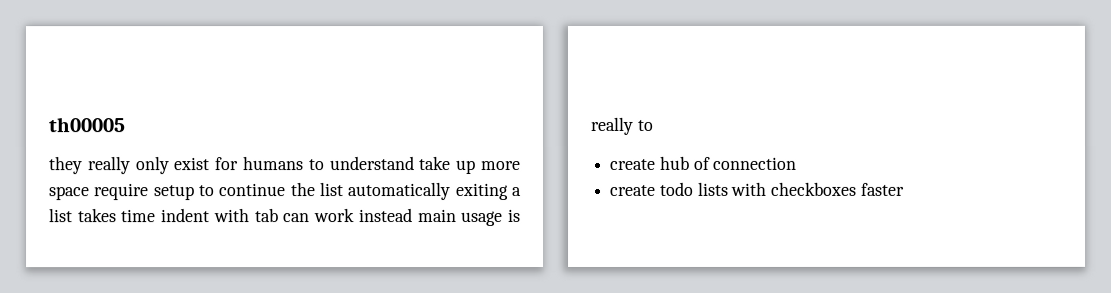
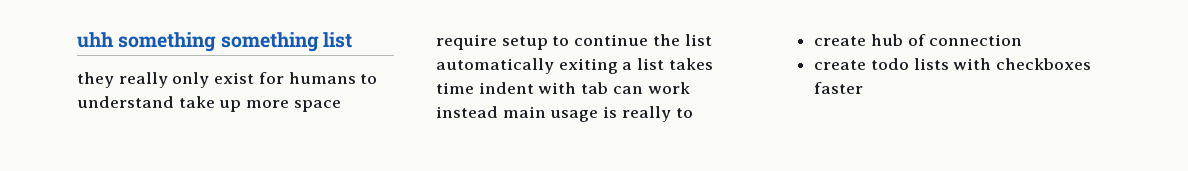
- th00005
+ uhh something something list

